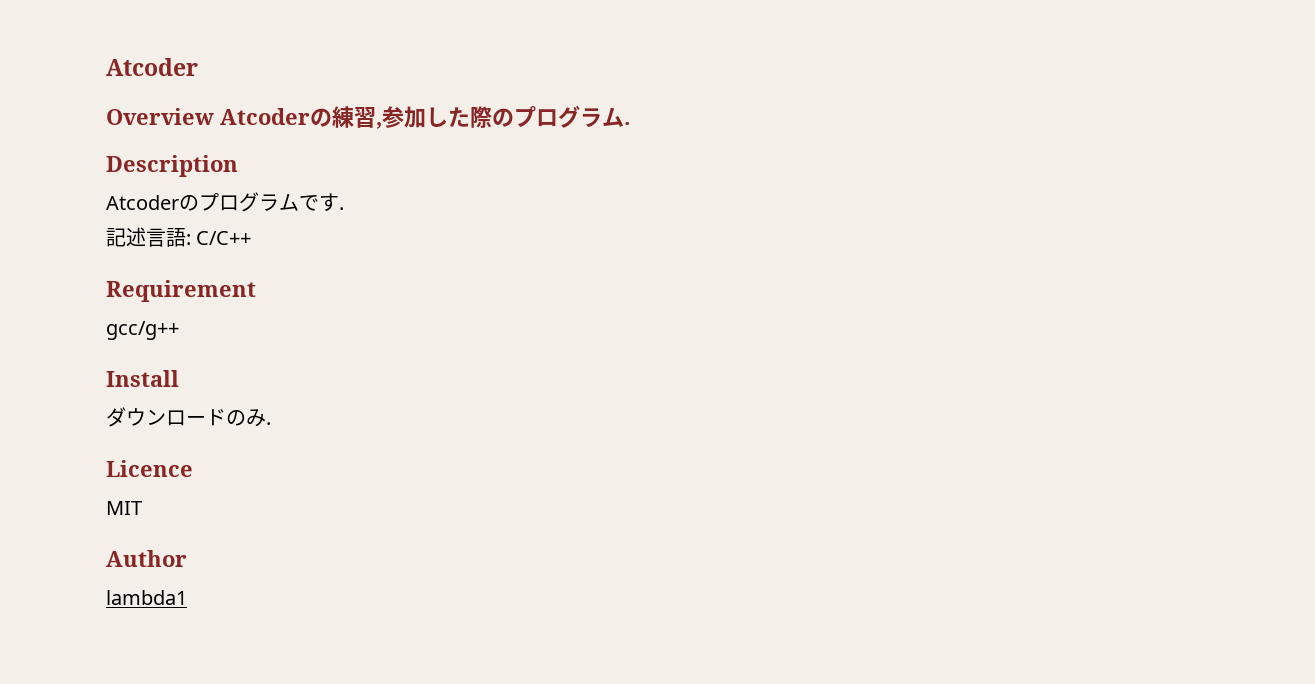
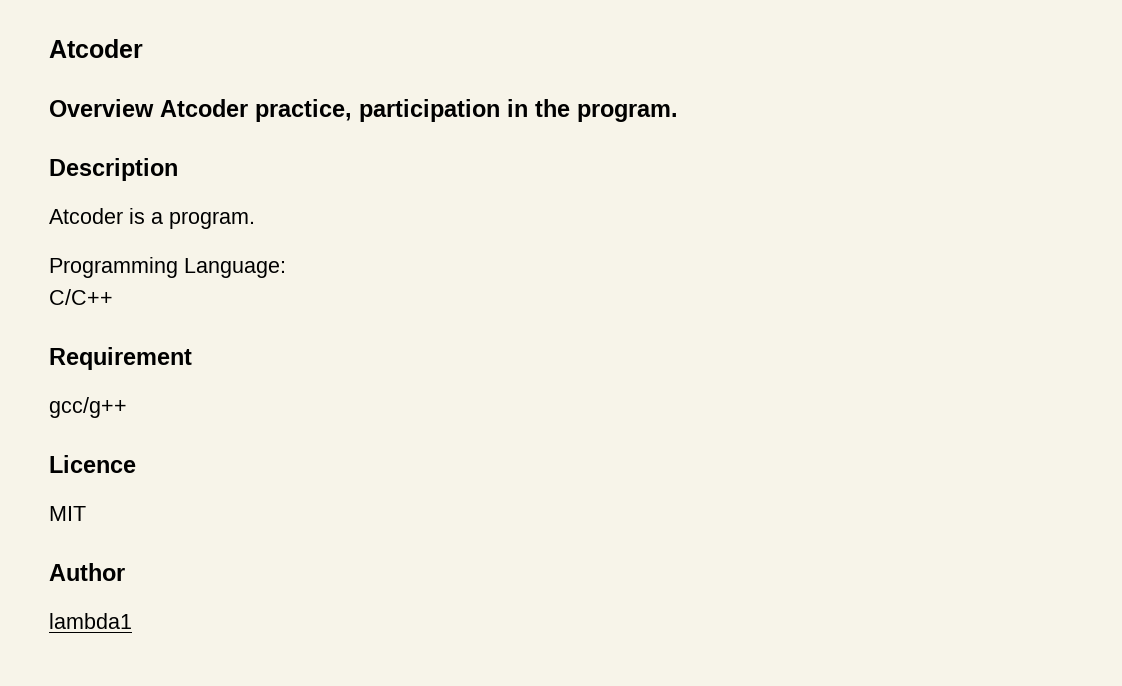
- Overview Atcoderの練習,参加した際のプログラム.
+ Overview Atcoder practice, participation in the program.
  Description
- Atcoderのプログラムです.
- 記述言語: C/C++
+ Atcoder is a program.
+ Programming Language:
+ C/C++
  Requirement
  gcc/g++
- Install
- ダウンロードのみ.

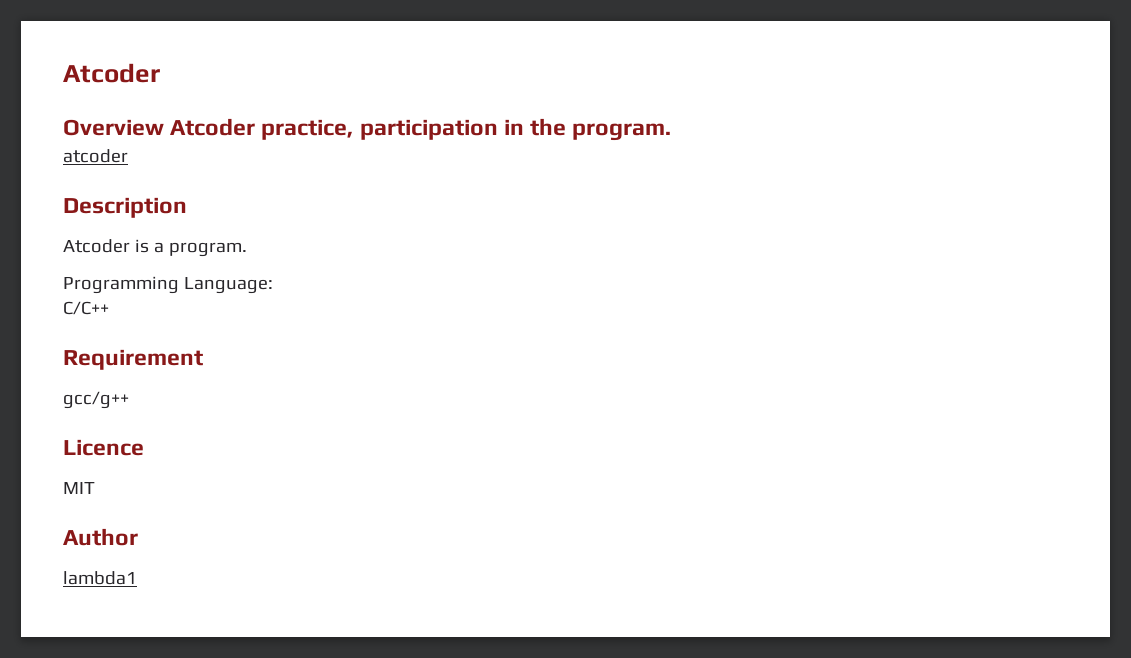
+ atcoder

